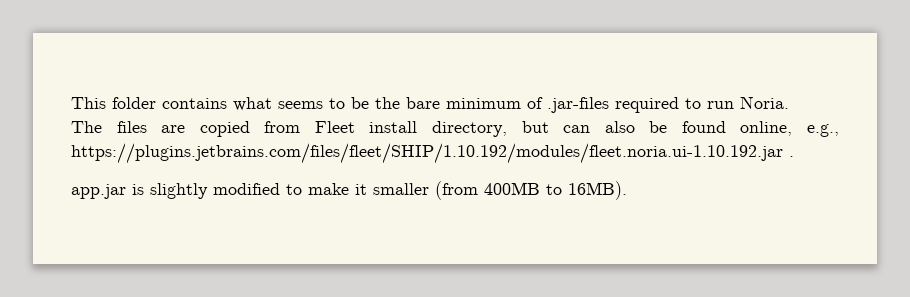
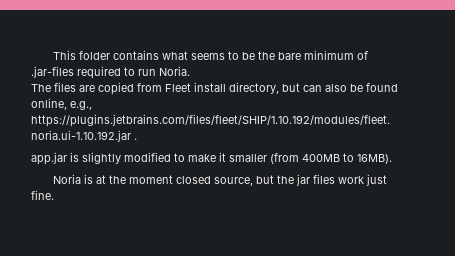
+ Noria is at the moment closed source, but the jar files work just fine.

